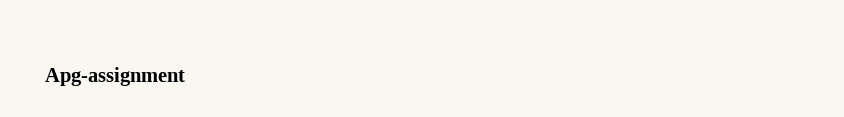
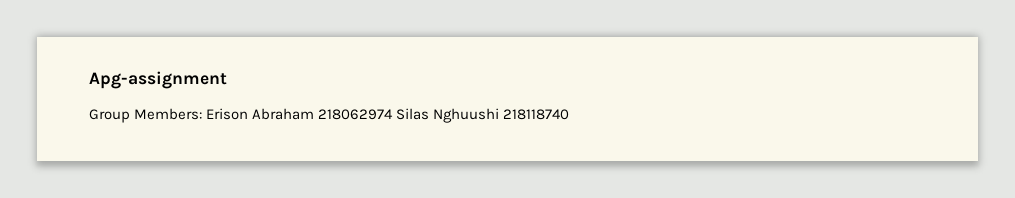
+ Group Members: Erison Abraham 218062974 Silas Nghuushi 218118740

